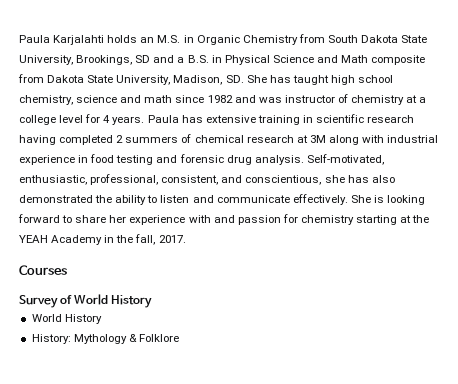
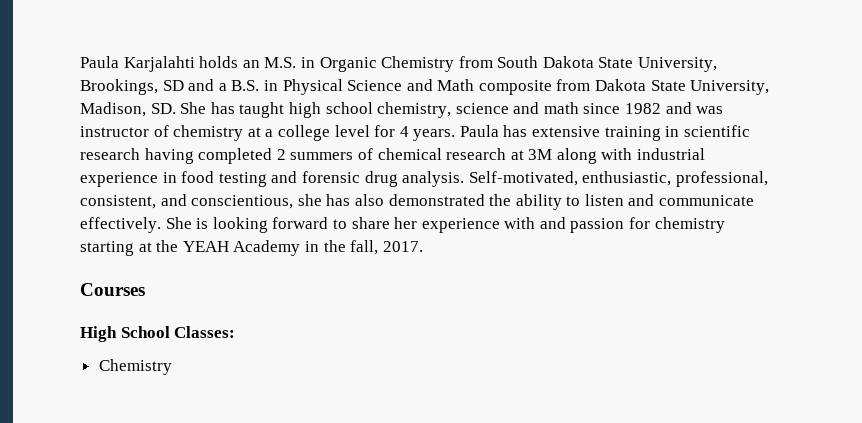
- Survey of World History
- World History
- History: Mythology & Folklore
+ High School Classes:
+ Chemistry

